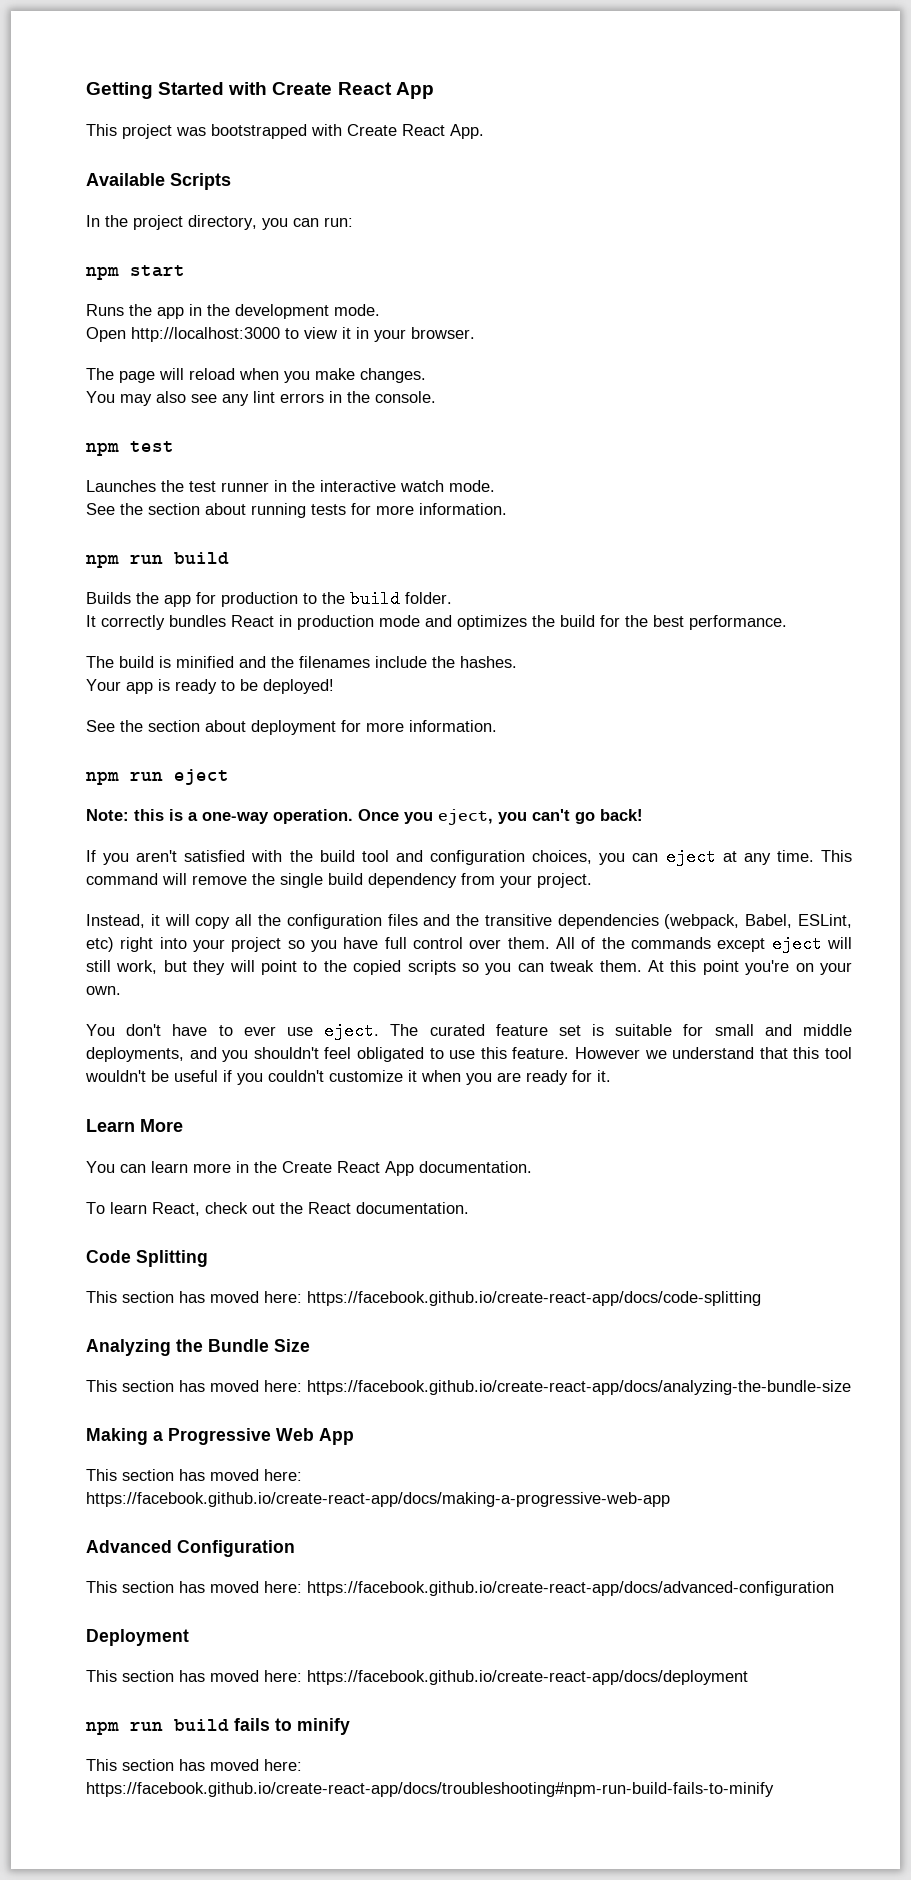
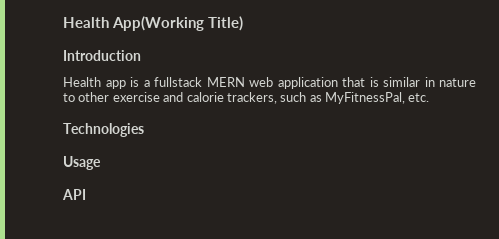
- Getting Started with Create React App
- This project was bootstrapped with Create React App.
- Available Scripts
- In the project directory, you can run:
- npm start
- Runs the app in the development mode.
- Open http://localhost:3000 to view it in your browser.
- The page will reload when you make changes.
- You may also see any lint errors in the console.
- npm test
- Launches the test runner in the interactive watch mode.
- See the section about running tests for more information.
- npm run build
- Builds the app for production to the build folder.
- It correctly bundles React in production mode and optimizes the build for the best performance.
- The build is minified and the filenames include the hashes.
- Your app is ready to be deployed!
- See the section about deployment for more information.
- npm run eject
- Note: this is a one-way operation. Once you eject, you can't go back!
- If you aren't satisfied with the build tool and configuration choices, you can eject at any time. This command will remove the single build dependency from your project.
- Instead, it will copy all the configuration files and the transitive dependencies (webpack, Babel, ESLint, etc) right into your project so you have full control over them. All of the commands except eject will still work, but they will point to the copied scripts so you can tweak them. At this point you're on your own.
- You don't have to ever use eject. The curated feature set is suitable for small and middle deployments, and you shouldn't feel obligated to use this feature. However we understand that this tool wouldn't be useful if you couldn't customize it when you are ready for it.
- Learn More
- You can learn more in the Create React App documentation.
- To learn React, check out the React documentation.
- Code Splitting
- This section has moved here: https://facebook.github.io/create-react-app/docs/code-splitting
- Analyzing the Bundle Size
- This section has moved here: https://facebook.github.io/create-react-app/docs/analyzing-the-bundle-size
- Making a Progressive Web App
- This section has moved here: https://facebook.github.io/create-react-app/docs/making-a-progressive-web-app
- Advanced Configuration
- This section has moved here: https://facebook.github.io/create-react-app/docs/advanced-configuration
- Deployment
- This section has moved here: https://facebook.github.io/create-react-app/docs/deployment
- npm run build fails to minify
- This section has moved here: https://facebook.github.io/create-react-app/docs/troubleshooting#npm-run-build-fails-to-minify
+ Health App(Working Title)
+ Introduction
+ Health app is a fullstack MERN web application that is similar in nature to other exercise and calorie trackers, such as MyFitnessPal, etc.
+ Technologies
+ Usage
+ API

